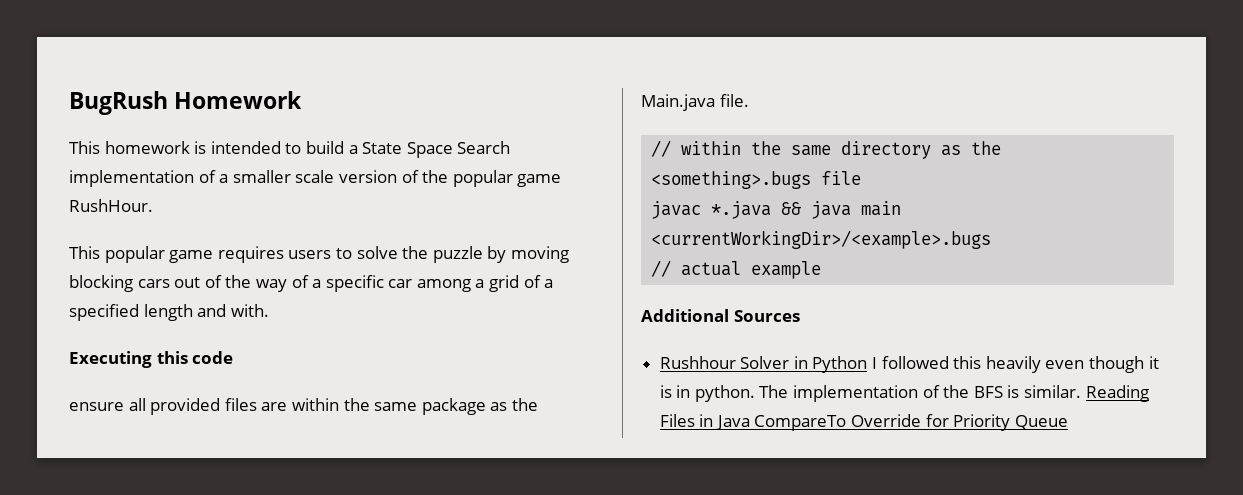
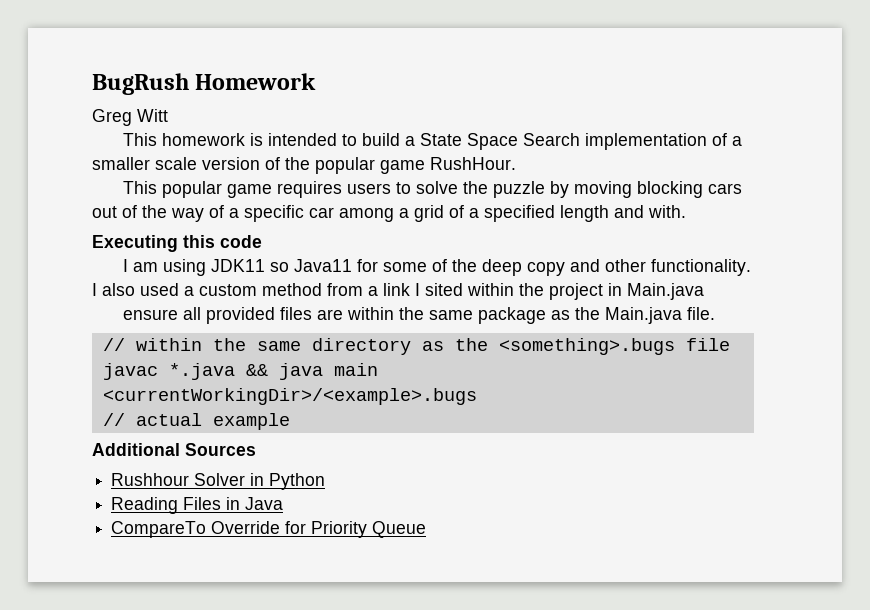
+ Greg Witt
+ I am using JDK11 so Java11 for some of the deep copy and other functionality. I also used a custom method from a link I sited within the project in Main.java
- Rushhour Solver in Python I followed this heavily even though it is in python. The implementation of the BFS is similar. Reading Files in Java CompareTo Override for Priority Queue
+ Rushhour Solver in Python
+ Reading Files in Java
+ CompareTo Override for Priority Queue

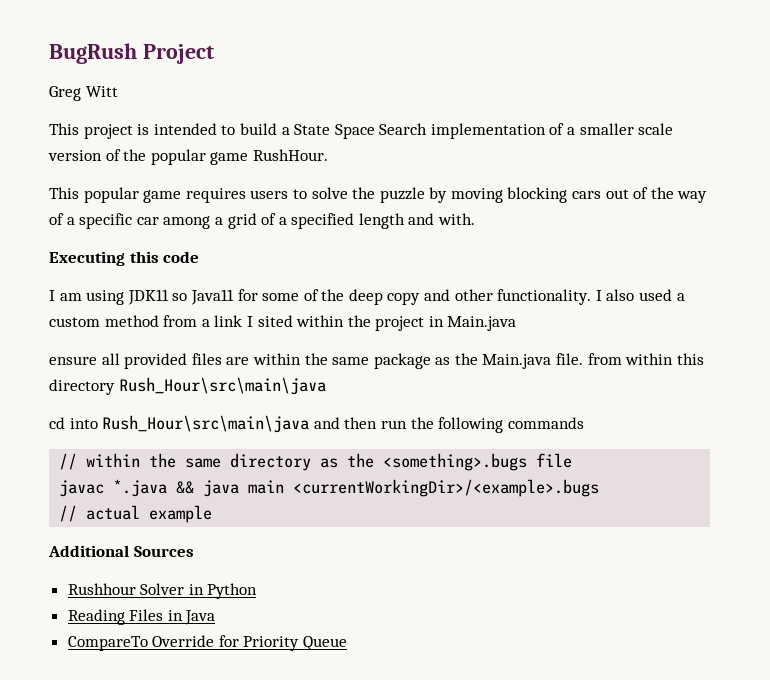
- BugRush Homework
+ BugRush Project
- This homework is intended to build a State Space Search implementation of a smaller scale version of the popular game RushHour.
+ This project is intended to build a State Space Search implementation of a smaller scale version of the popular game RushHour.
- ensure all provided files are within the same package as the Main.java file.
+ ensure all provided files are within the same package as the Main.java file. from within this directory Rush_Hour\src\main\java
+ cd into Rush_Hour\src\main\java and then run the following commands

